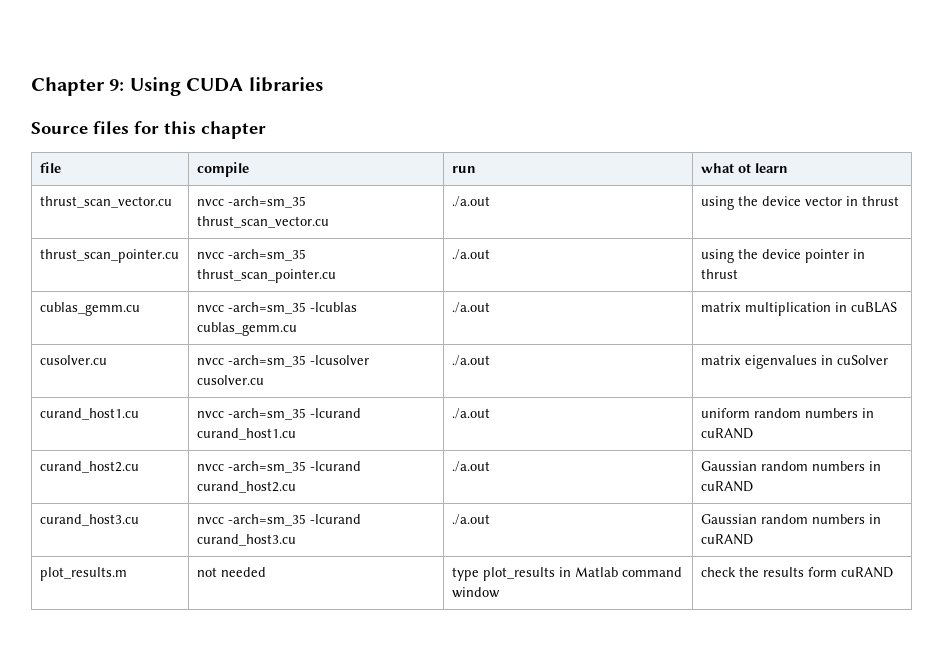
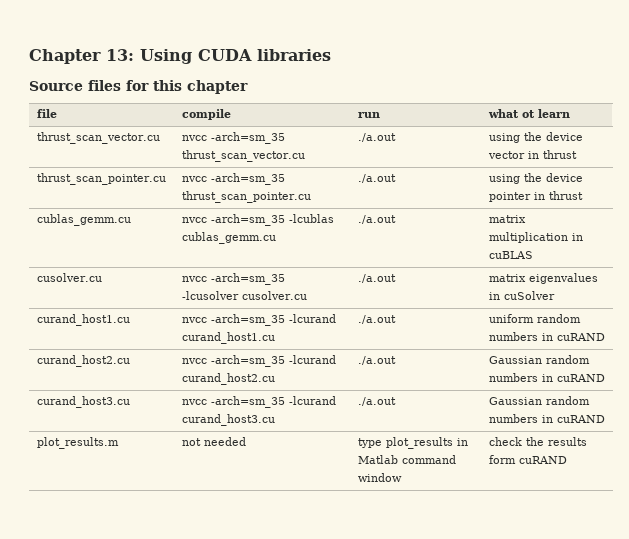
- Chapter 9: Using CUDA libraries
+ Chapter 13: Using CUDA libraries

